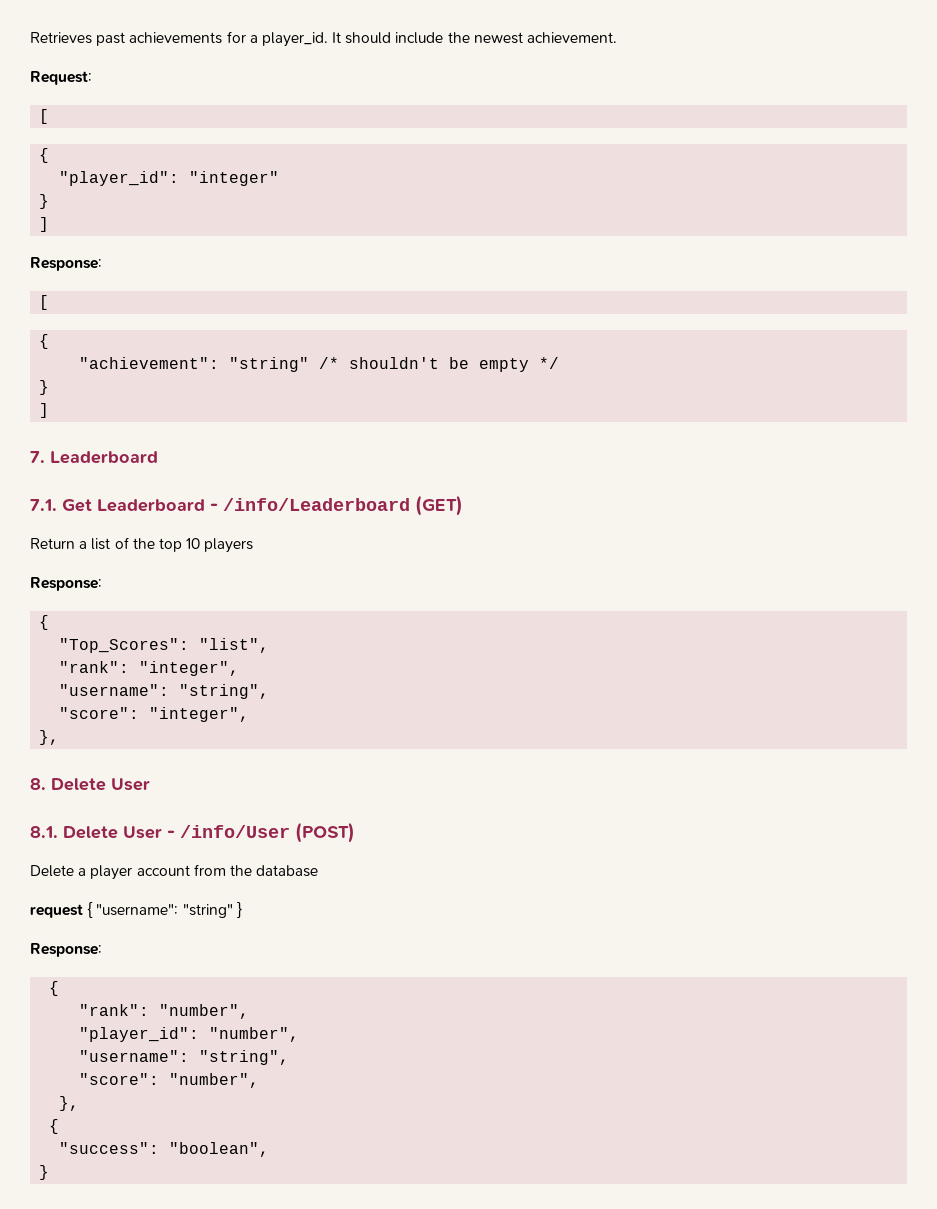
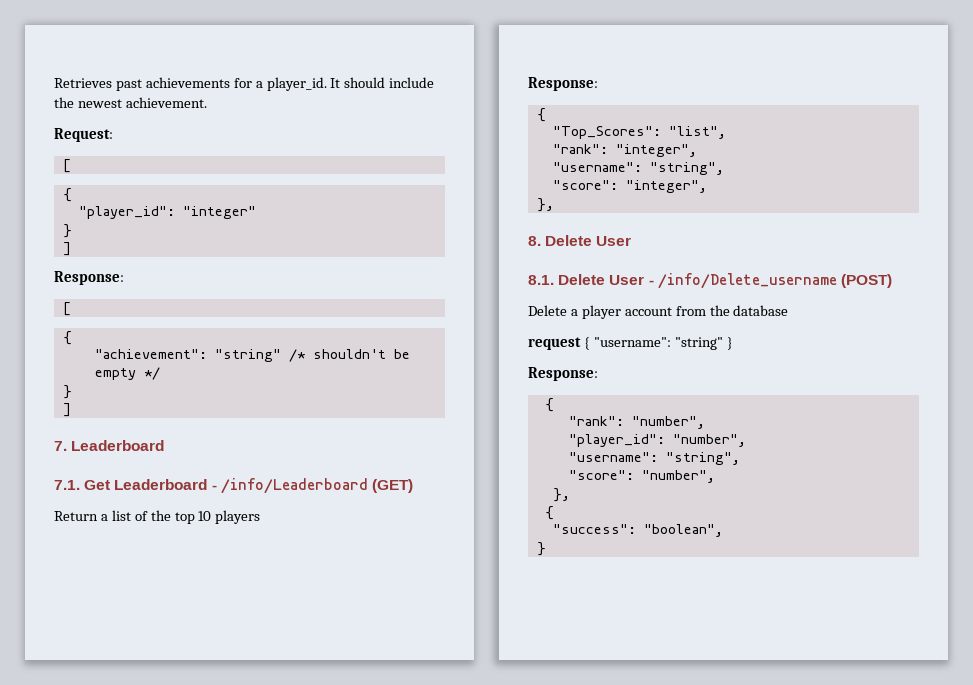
- 8.1. Delete User - /info/User (POST)
+ 8.1. Delete User - /info/Delete_username (POST)

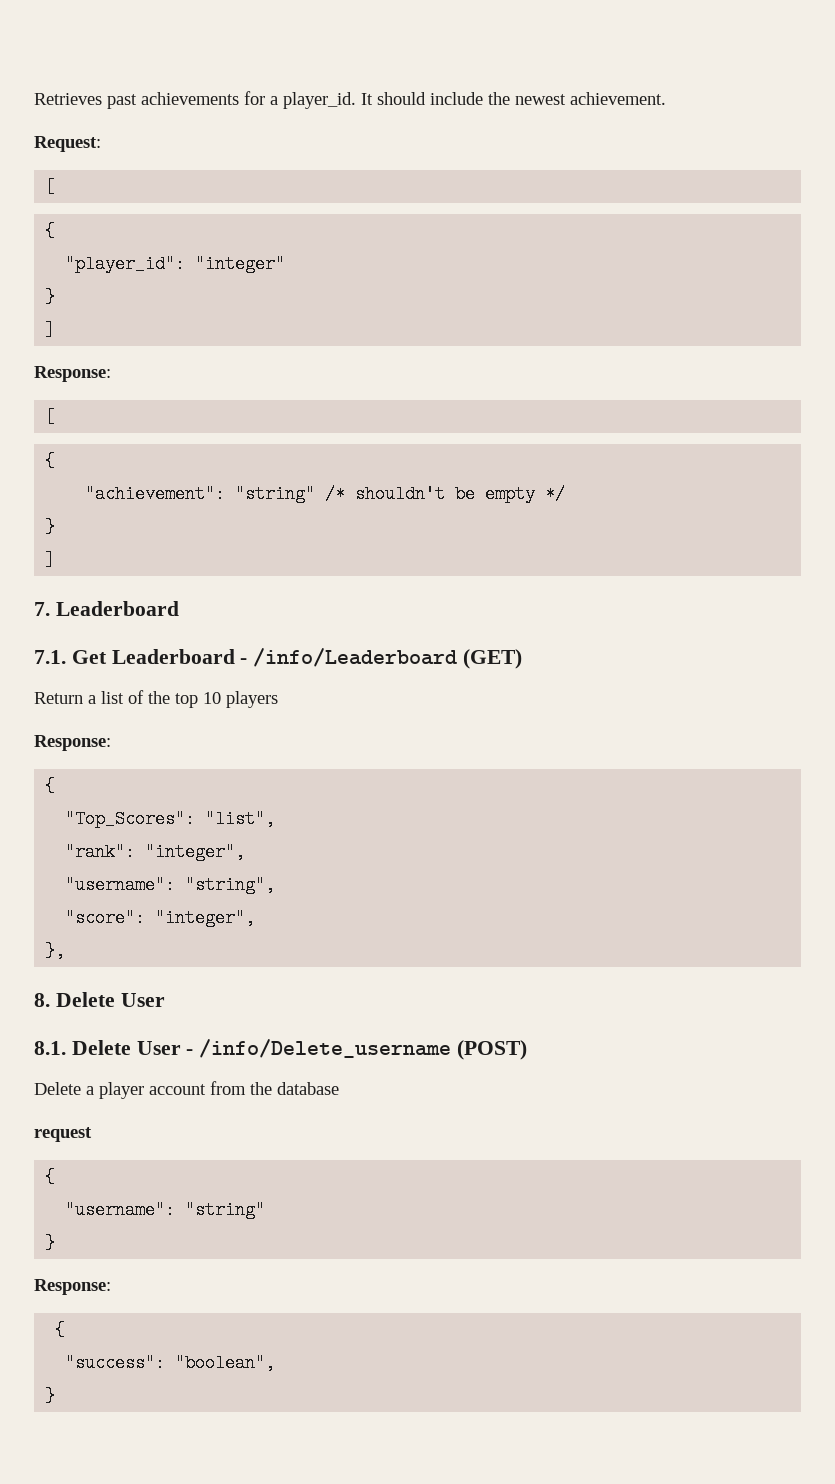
- request { "username": "string" }
+ request
+ {
+ "username": "string"
+ }
- "rank": "number",
- "player_id": "number",
- "username": "string",
- "score": "number",
- },
- {

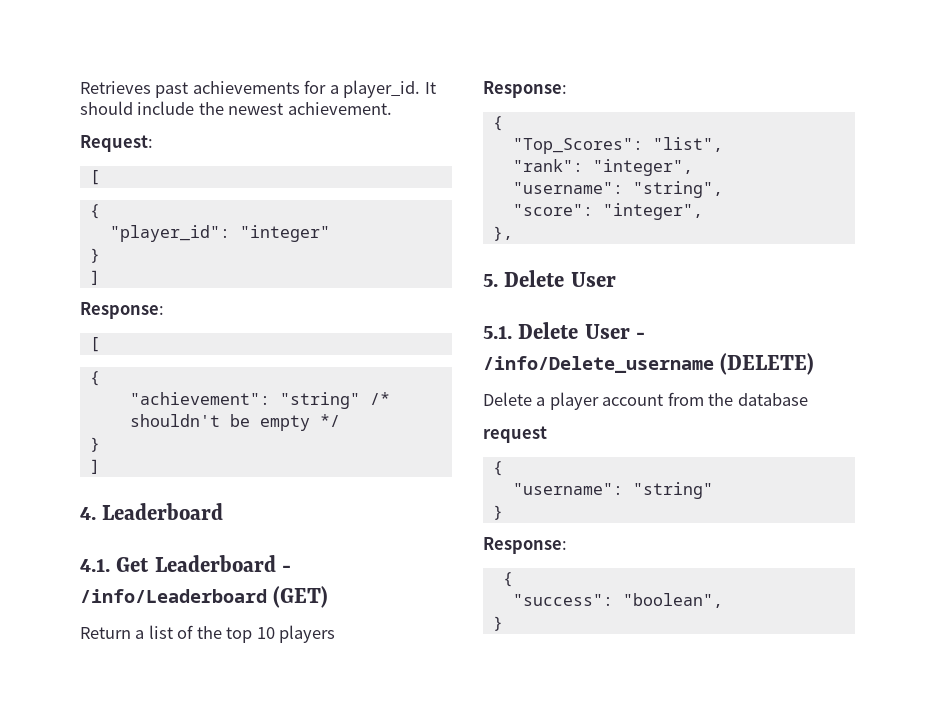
- 7. Leaderboard
+ 4. Leaderboard
- 7.1. Get Leaderboard - /info/Leaderboard (GET)
+ 4.1. Get Leaderboard - /info/Leaderboard (GET)
- 8. Delete User
+ 5. Delete User
- 8.1. Delete User - /info/Delete_username (POST)
+ 5.1. Delete User - /info/Delete_username (DELETE)

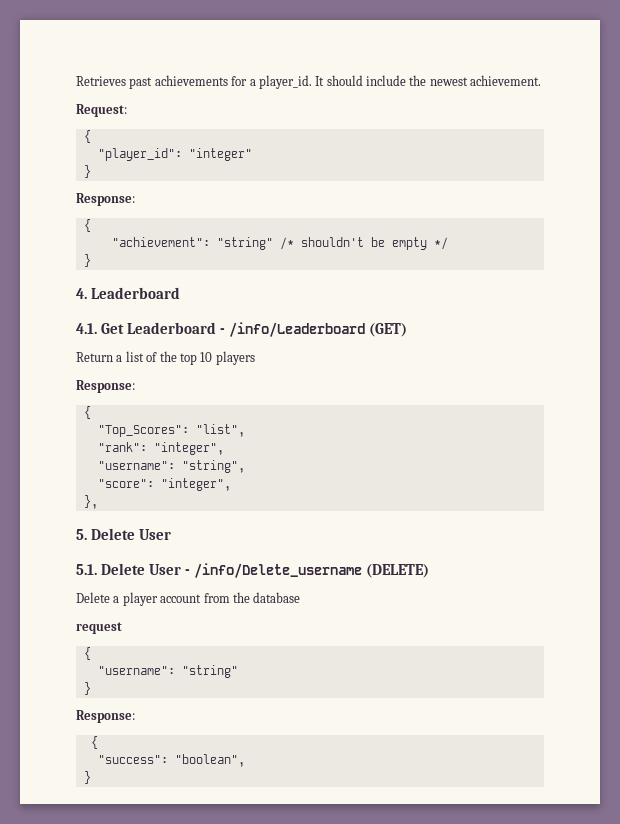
  Request:
- [
  "player_id": "integer"
  }
- ]
  Response:
- [
  "achievement": "string" /* shouldn't be empty */
  }
- ]

